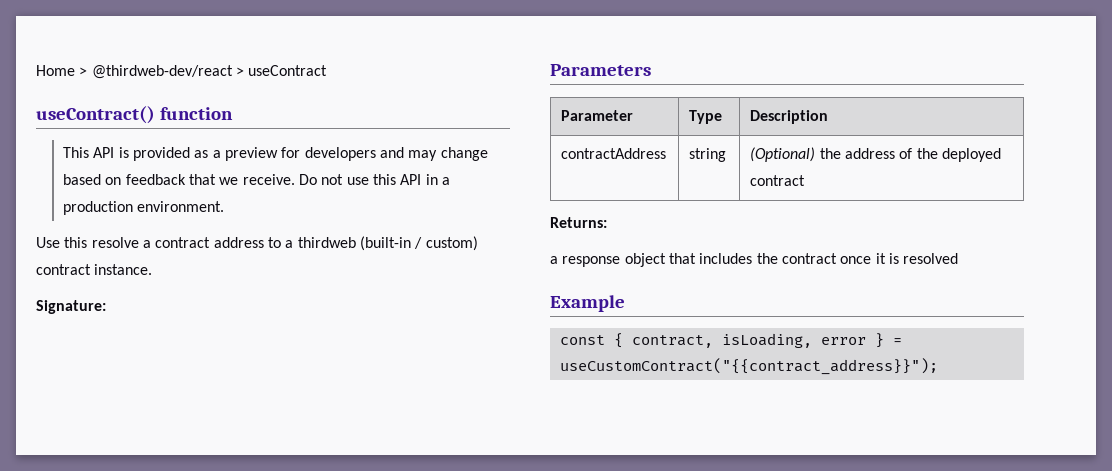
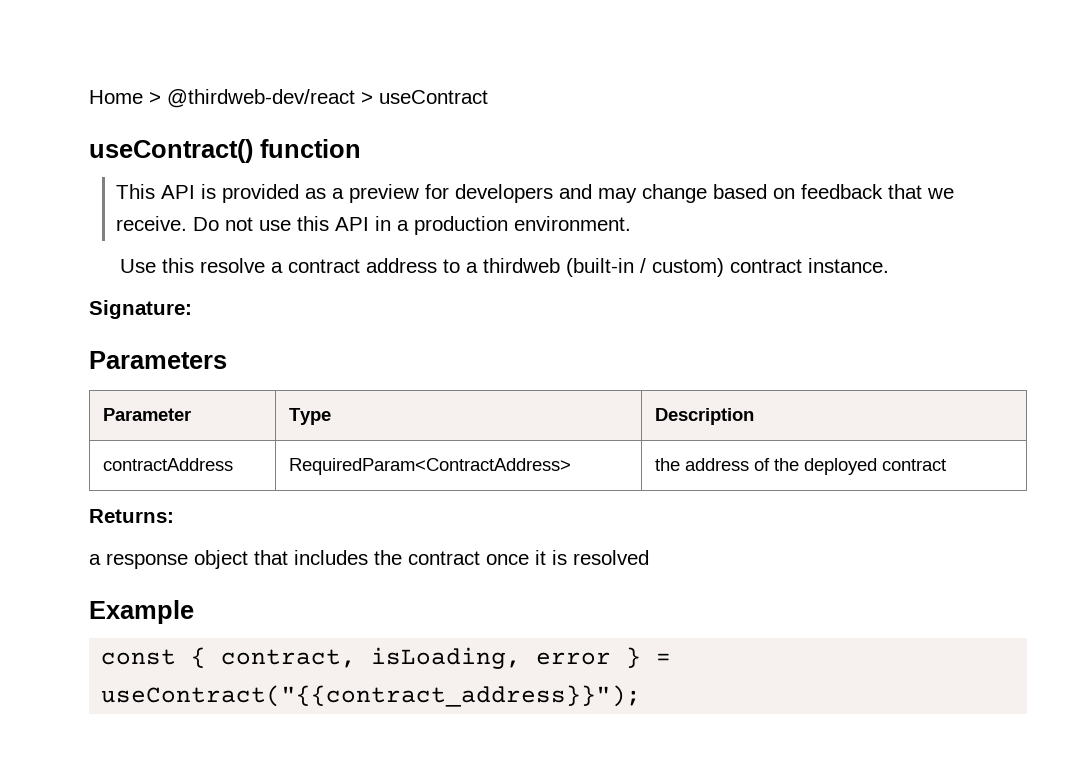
- contractAddress | string | (Optional) the address of the deployed contract
+ contractAddress | RequiredParam<ContractAddress> | the address of the deployed contract
- const { contract, isLoading, error } = useCustomContract("{{contract_address}}");
+ const { contract, isLoading, error } = useContract("{{contract_address}}");

